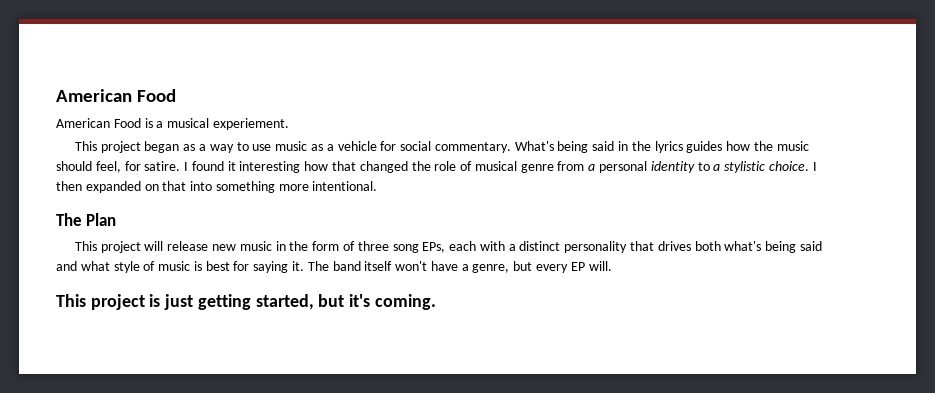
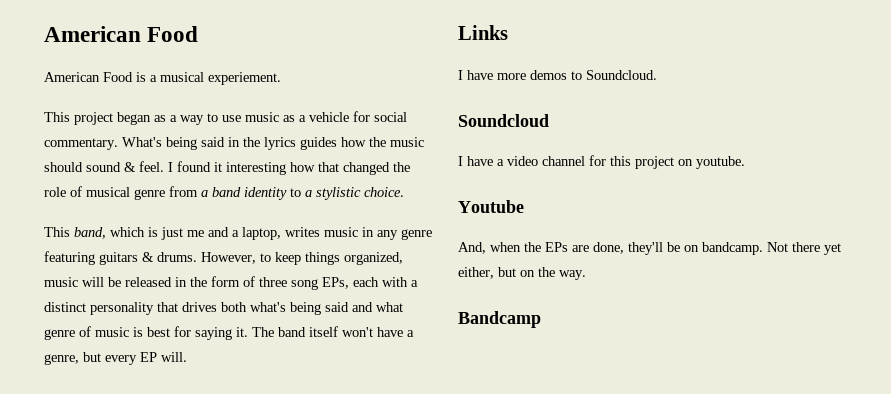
- What's being said in the lyrics guides how the music should feel, for satire.
+ What's being said in the lyrics guides how the music should sound & feel.
- I found it interesting how that changed the role of musical genre from a personal identity to a stylistic choice. I then expanded on that into something more intentional.
- The Plan
- This project will release new music in the form of three song EPs, each with a distinct personality that drives both what's being said and what style of music is best for saying it.
+ I found it interesting how that changed the role of musical genre from a band identity to a stylistic choice.
+ This band, which is just me and a laptop, writes music in any genre featuring guitars & drums. However, to keep things organized, music will be released in the form of three song EPs, each with a distinct personality that drives both what's being said and what genre of music is best for saying it.
- This project is just getting started, but it's coming.
+ Links
+ I have more demos to Soundcloud.
+ Soundcloud
+ I have a video channel for this project on youtube.
+ Youtube
+ And, when the EPs are done, they'll be on bandcamp. Not there yet either, but on the way.
+ Bandcamp

